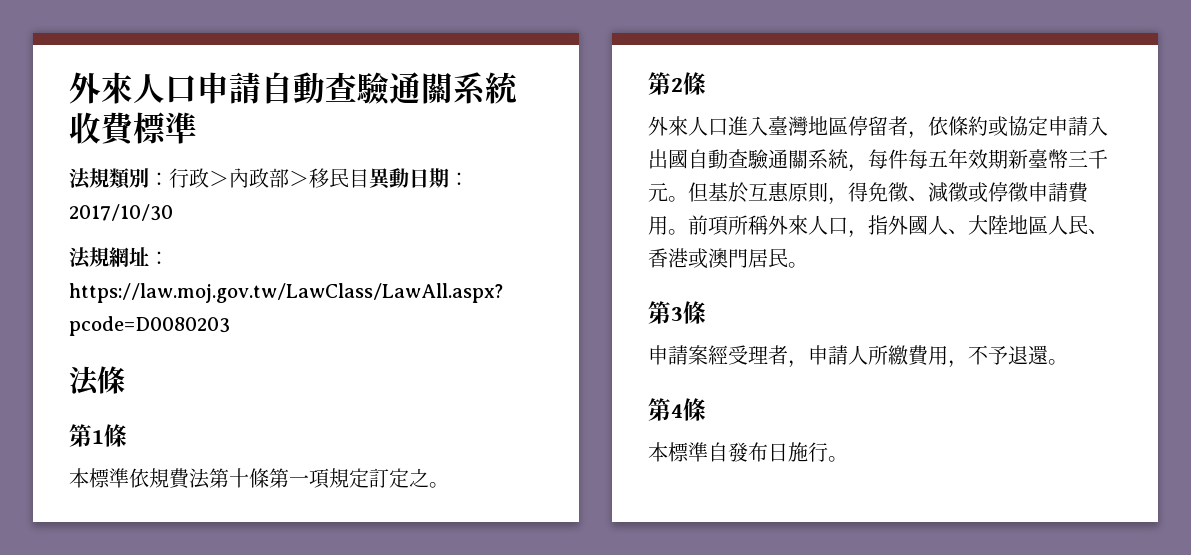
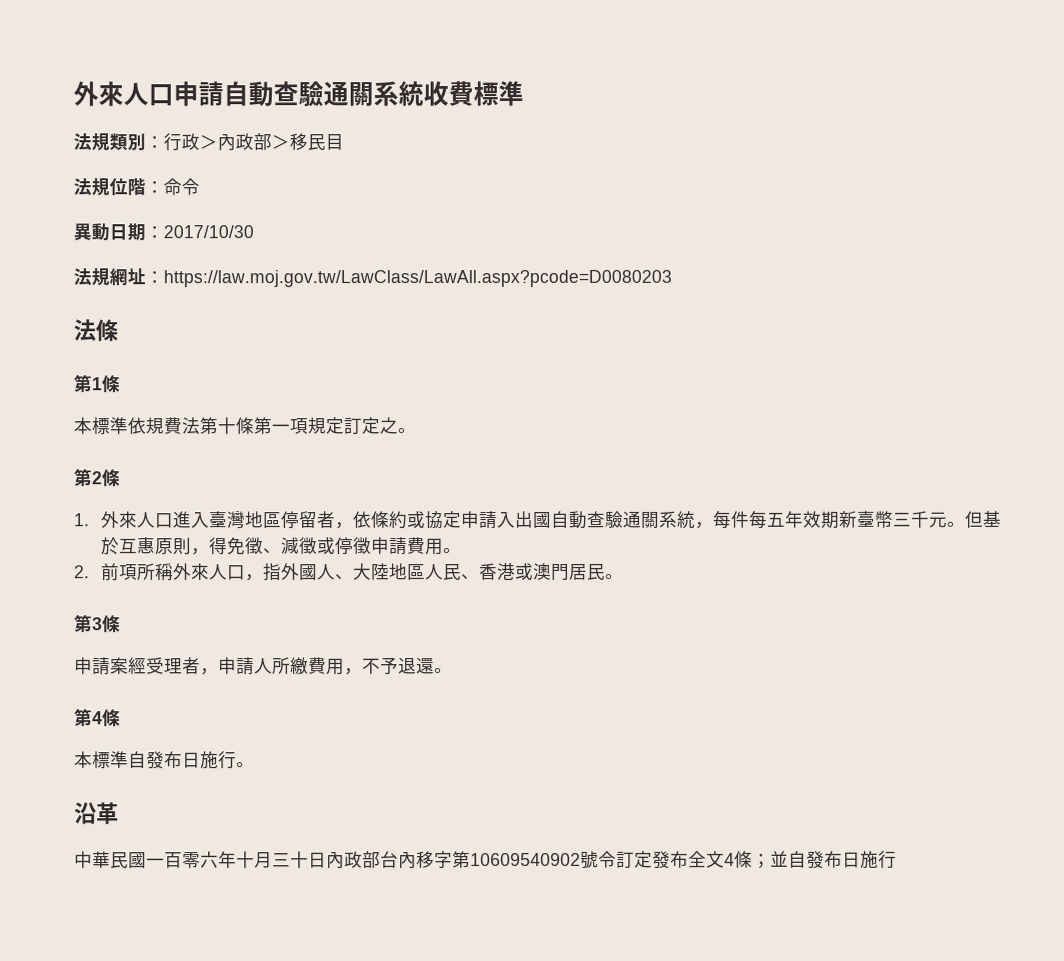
- 法規類別：行政＞內政部＞移民目異動日期：2017/10/30
+ 法規類別：行政＞內政部＞移民目
+ 法規位階：命令
+ 異動日期：2017/10/30
- 外來人口進入臺灣地區停留者，依條約或協定申請入出國自動查驗通關系統，每件每五年效期新臺幣三千元。
+ 1.外來人口進入臺灣地區停留者，依條約或協定申請入出國自動查驗通關系統，每件每五年效期新臺幣三千元。
- 但基於互惠原則，得免徵、減徵或停徵申請費用。前項所稱外來人口，指外國人、大陸地區人民、香港或澳門居民。
+ 但基於互惠原則，得免徵、減徵或停徵申請費用。
+ 2.前項所稱外來人口，指外國人、大陸地區人民、香港或澳門居民。
+ 沿革
+ 中華民國一百零六年十月三十日內政部台內移字第10609540902號令訂定發布全文4條；並自發布日施行

